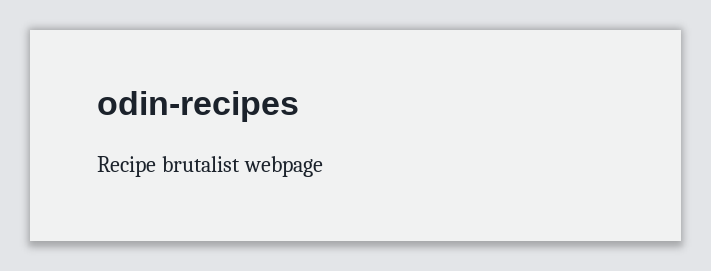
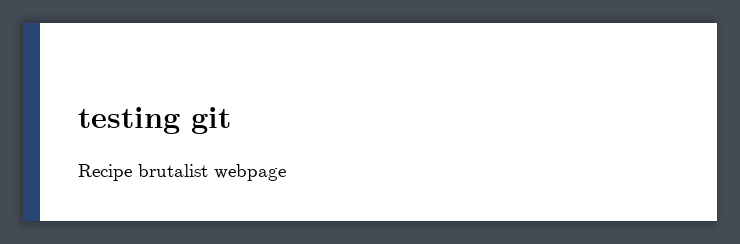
- odin-recipes
+ testing git

